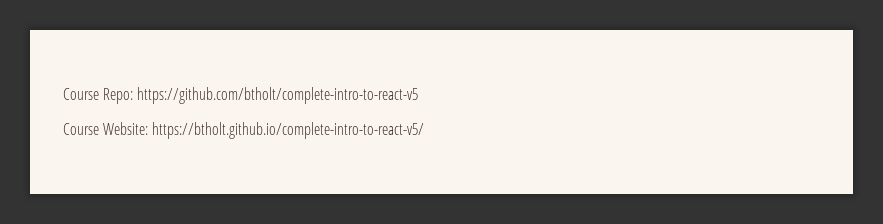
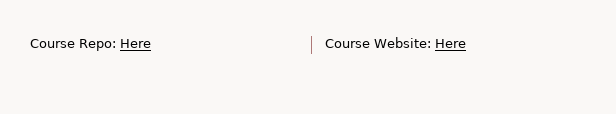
- Course Repo: https://github.com/btholt/complete-intro-to-react-v5
+ Course Repo: Here
- Course Website: https://btholt.github.io/complete-intro-to-react-v5/
+ Course Website: Here

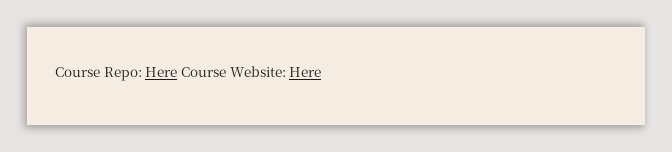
- Course Repo: Here
- Course Website: Here
+ Course Repo: Here Course Website: Here

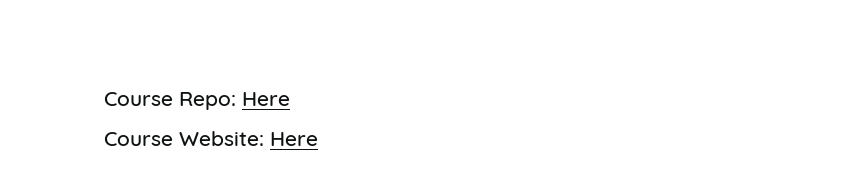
- Course Repo: Here Course Website: Here
+ Course Repo: Here
+ Course Website: Here

